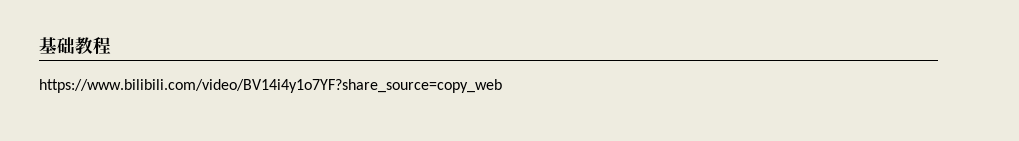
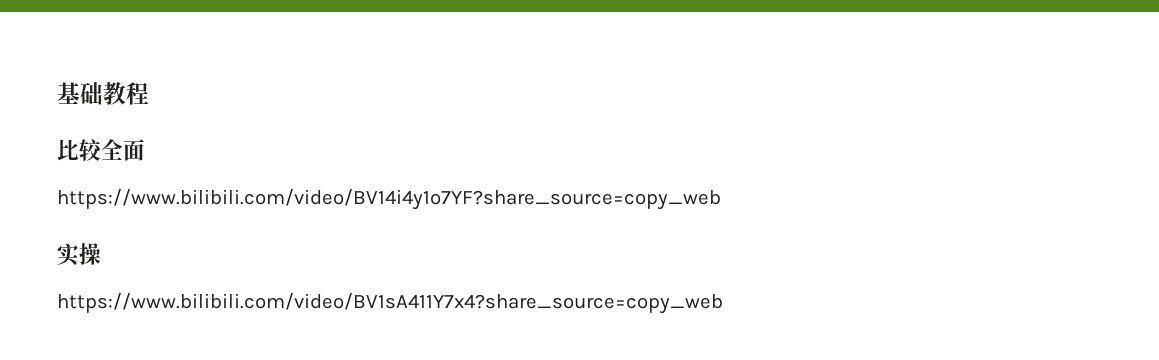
+ 比较全面
+ 实操
+ https://www.bilibili.com/video/BV1sA411Y7x4?share_source=copy_web

